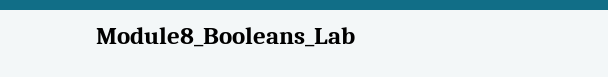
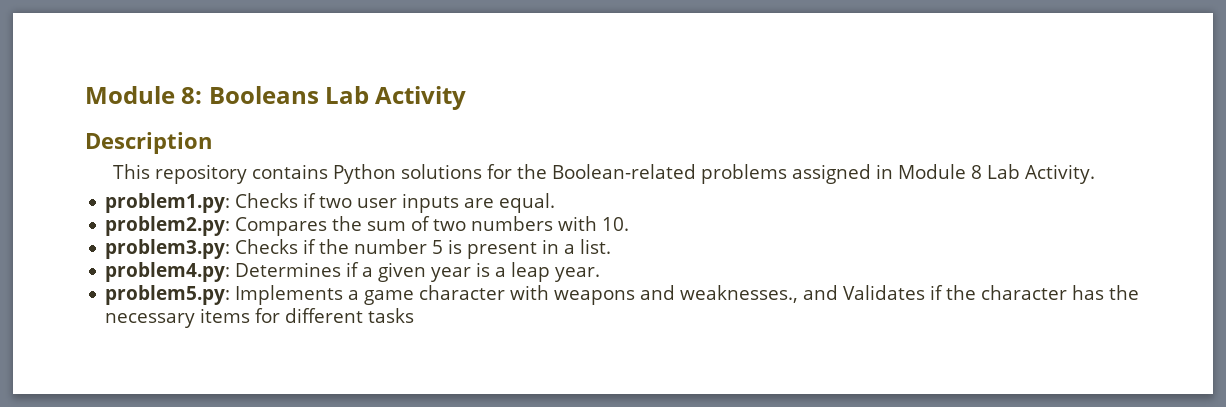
- Module8_Booleans_Lab
+ Module 8: Booleans Lab Activity
+ Description
+ This repository contains Python solutions for the Boolean-related problems assigned in Module 8 Lab Activity.
+ problem1.py: Checks if two user inputs are equal.
+ problem2.py: Compares the sum of two numbers with 10.
+ problem3.py: Checks if the number 5 is present in a list.
+ problem4.py: Determines if a given year is a leap year.
+ problem5.py: Implements a game character with weapons and weaknesses., and Validates if the character has the necessary items for different tasks

